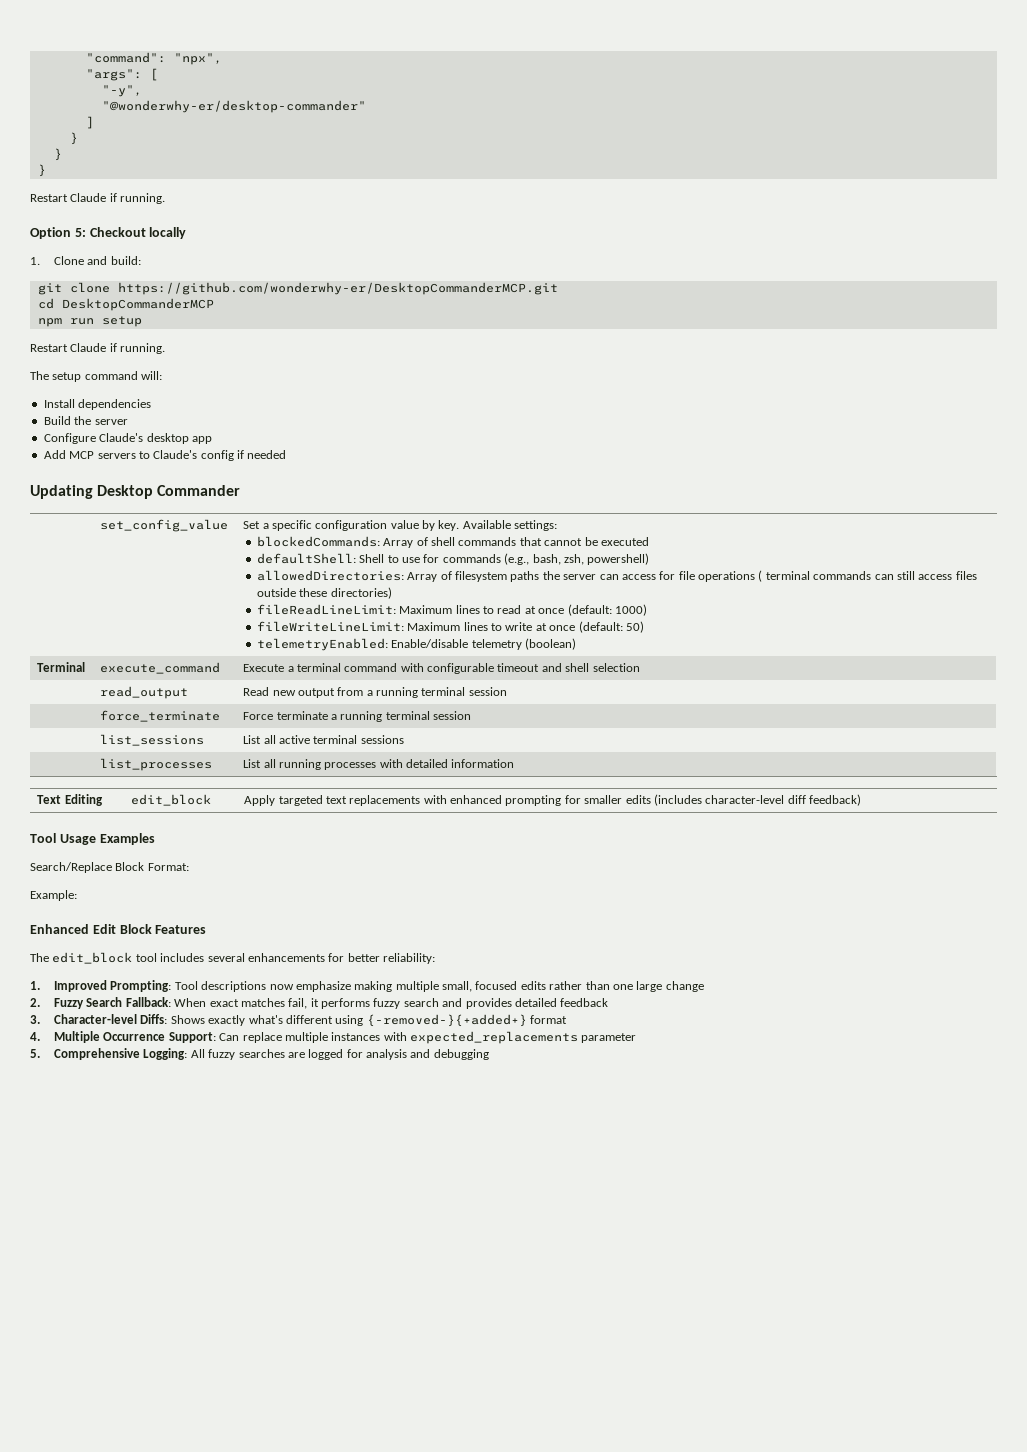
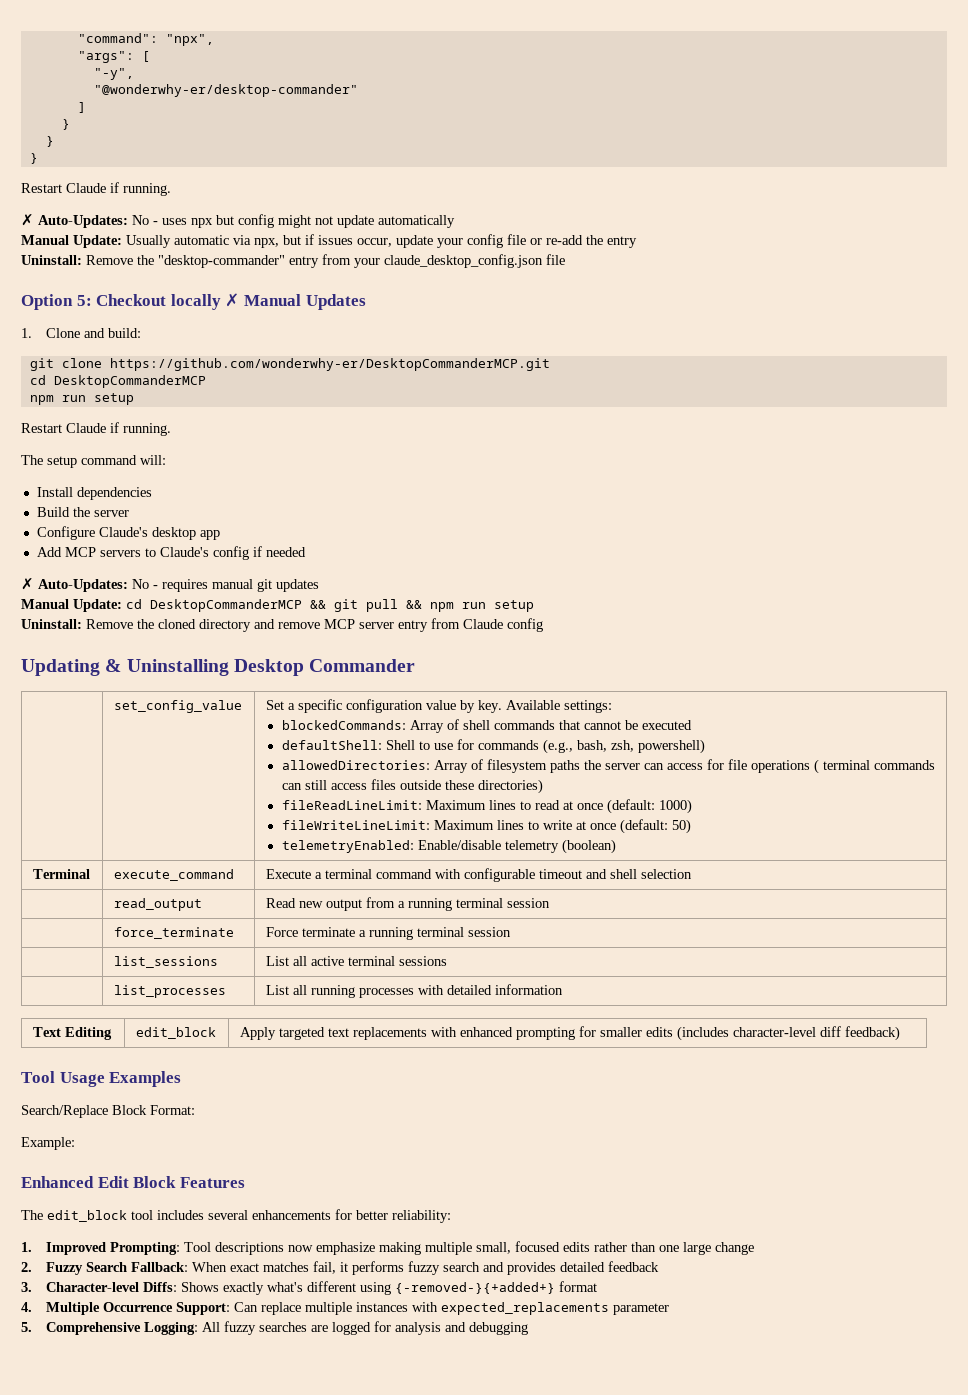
+ ✗ Auto-Updates: No - uses npx but config might not update automatically
+ Manual Update: Usually automatic via npx, but if issues occur, update your config file or re-add the entry
+ Uninstall: Remove the "desktop-commander" entry from your claude_desktop_config.json file
- Option 5: Checkout locally
+ Option 5: Checkout locally ✗ Manual Updates
+ ✗ Auto-Updates: No - requires manual git updates
+ Manual Update: cd DesktopCommanderMCP && git pull && npm run setup
+ Uninstall: Remove the cloned directory and remove MCP server entry from Claude config
- Updating Desktop Commander
+ Updating & Uninstalling Desktop Commander

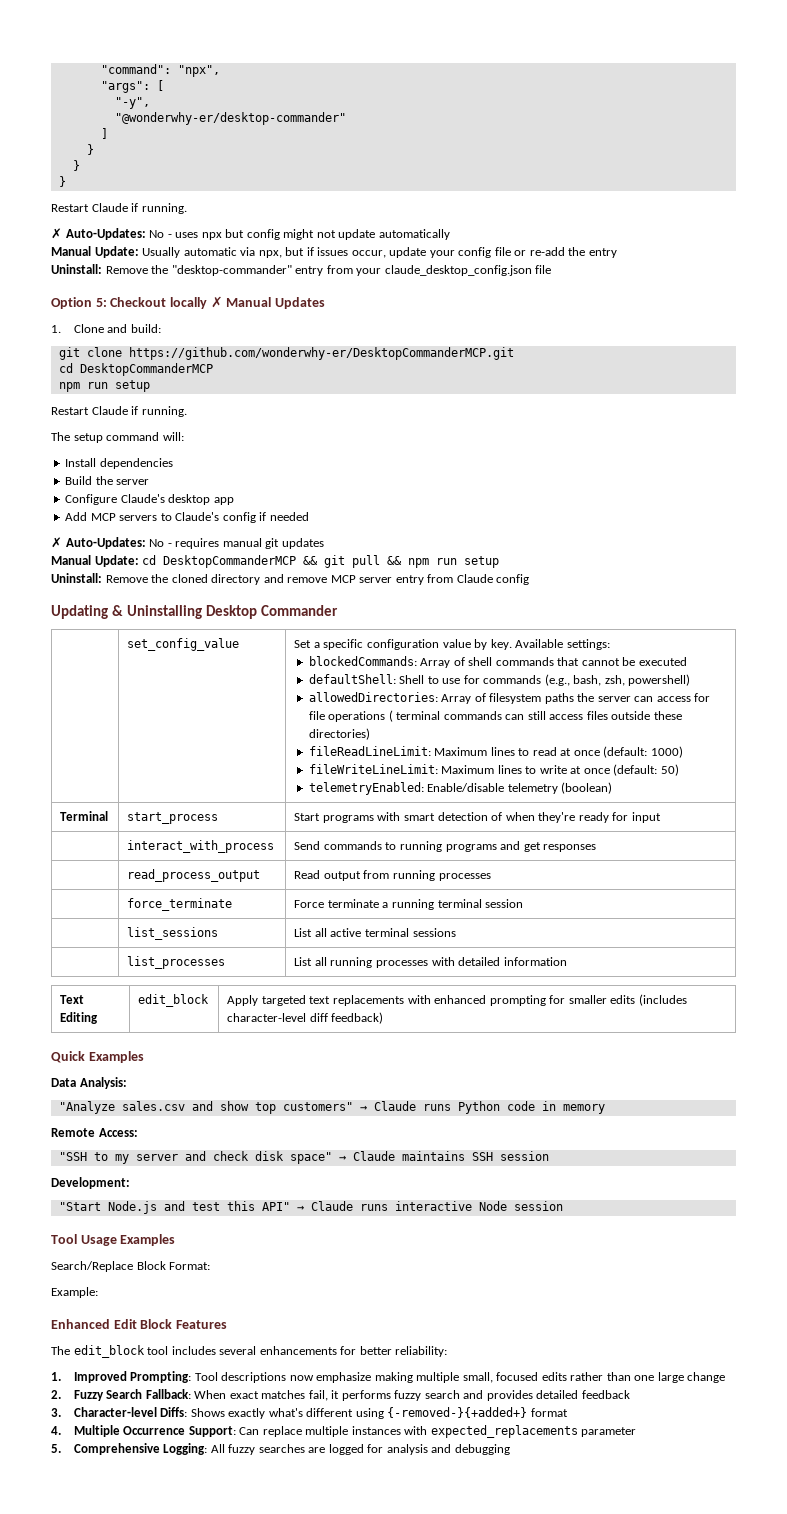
- Terminal | execute_command | Execute a terminal command with configurable timeout and shell selection
- | read_output | Read new output from a running terminal session
+ Terminal | start_process | Start programs with smart detection of when they're ready for input
+ | interact_with_process | Send commands to running programs and get responses
+ | read_process_output | Read output from running processes
+ Quick Examples
+ Data Analysis:
+ "Analyze sales.csv and show top customers" → Claude runs Python code in memory
+ Remote Access:
+ "SSH to my server and check disk space" → Claude maintains SSH session
+ Development:
+ "Start Node.js and test this API" → Claude runs interactive Node session

